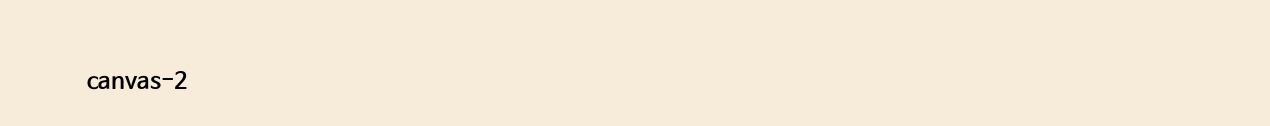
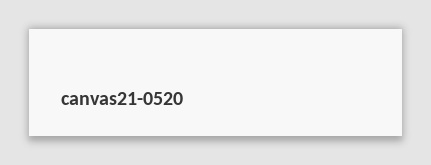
- canvas-2
+ canvas21-0520

